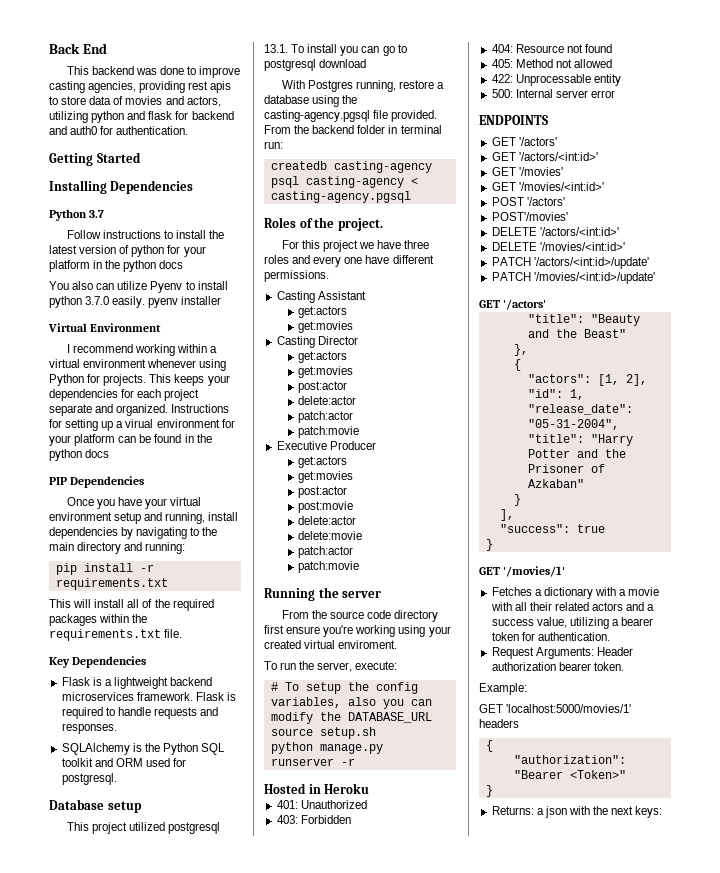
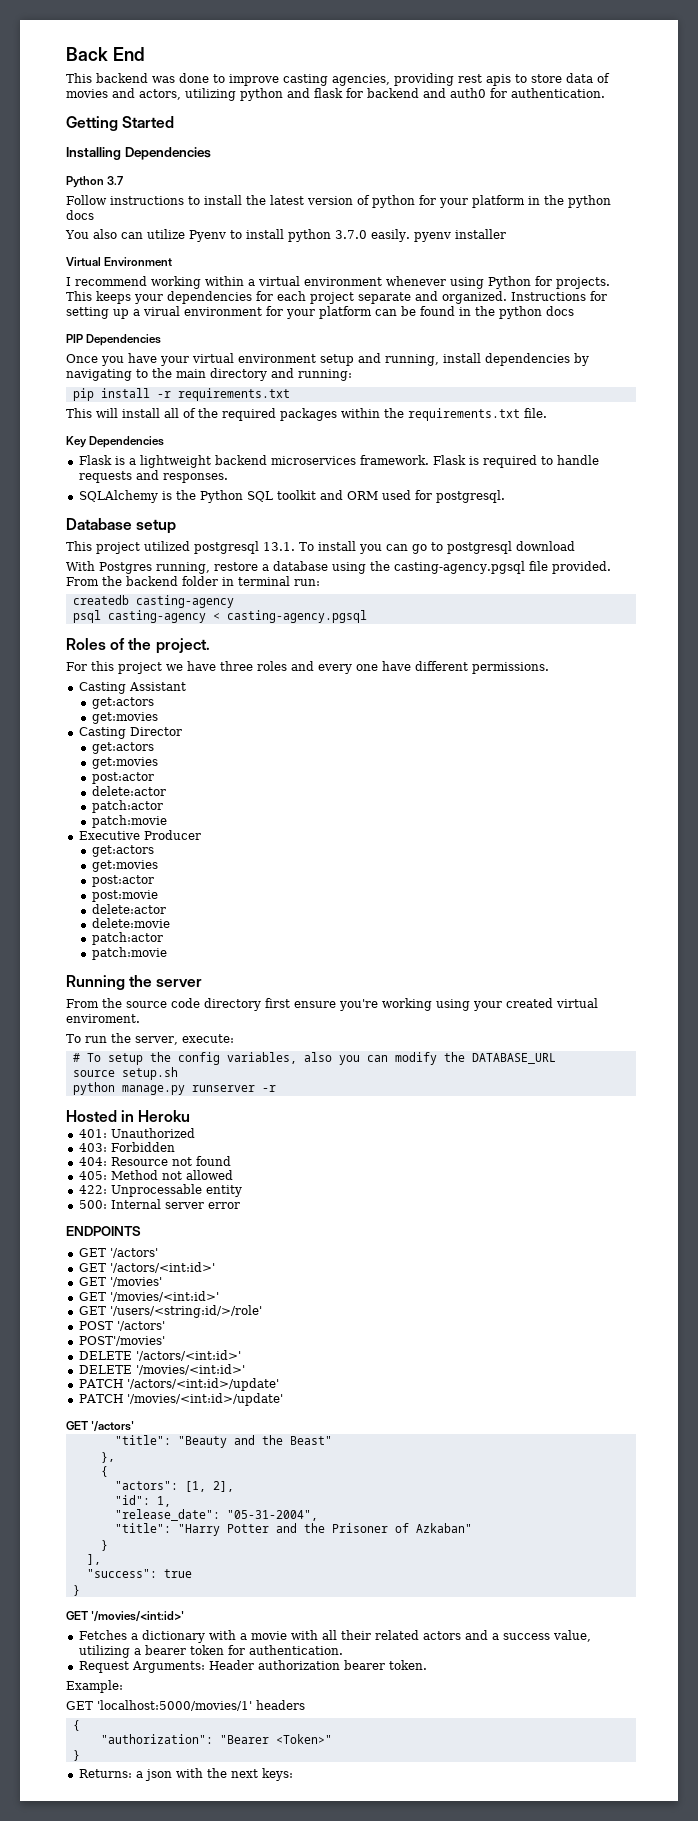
+ GET '/users/<string:id/>/role'
  "success": true
  }
- GET '/movies/1'
+ GET '/movies/<int:id>'

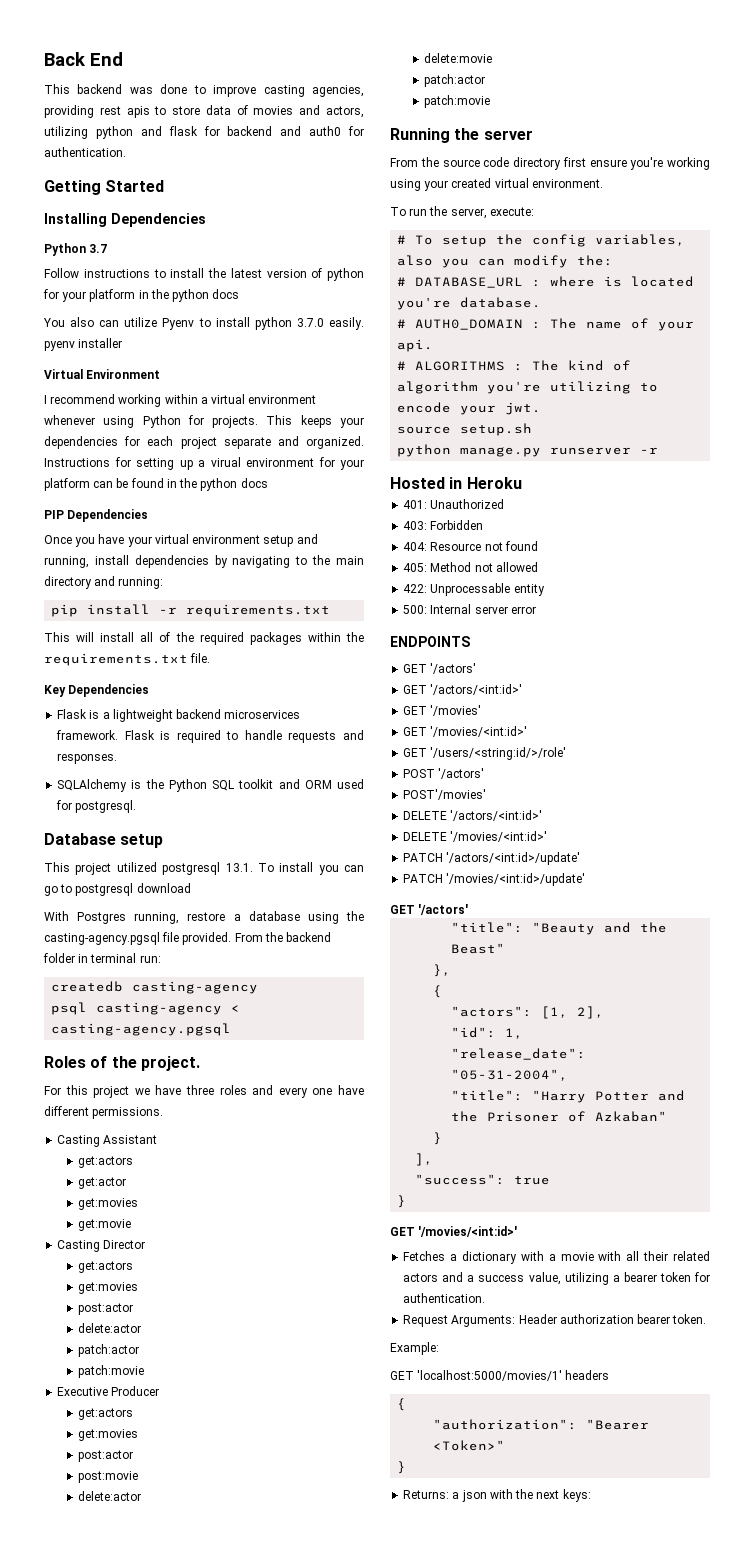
  Casting Assistant
  get:actors
+ get:actor
  get:movies
+ get:movie
- From the source code directory first ensure you're working using your created virtual enviroment.
+ From the source code directory first ensure you're working using your created virtual environment.
- # To setup the config variables, also you can modify the DATABASE_URL
+ # To setup the config variables, also you can modify the:
+ # DATABASE_URL : where is located you're database.
+ # AUTH0_DOMAIN : The name of your api.
+ # ALGORITHMS : The kind of algorithm you're utilizing to encode your jwt.

